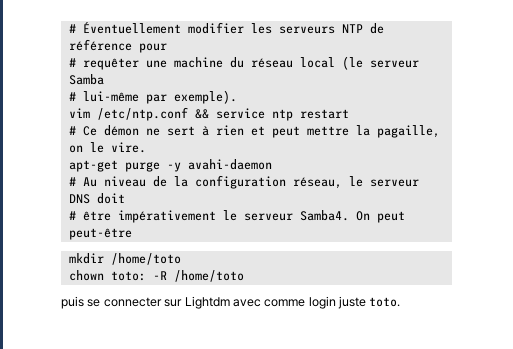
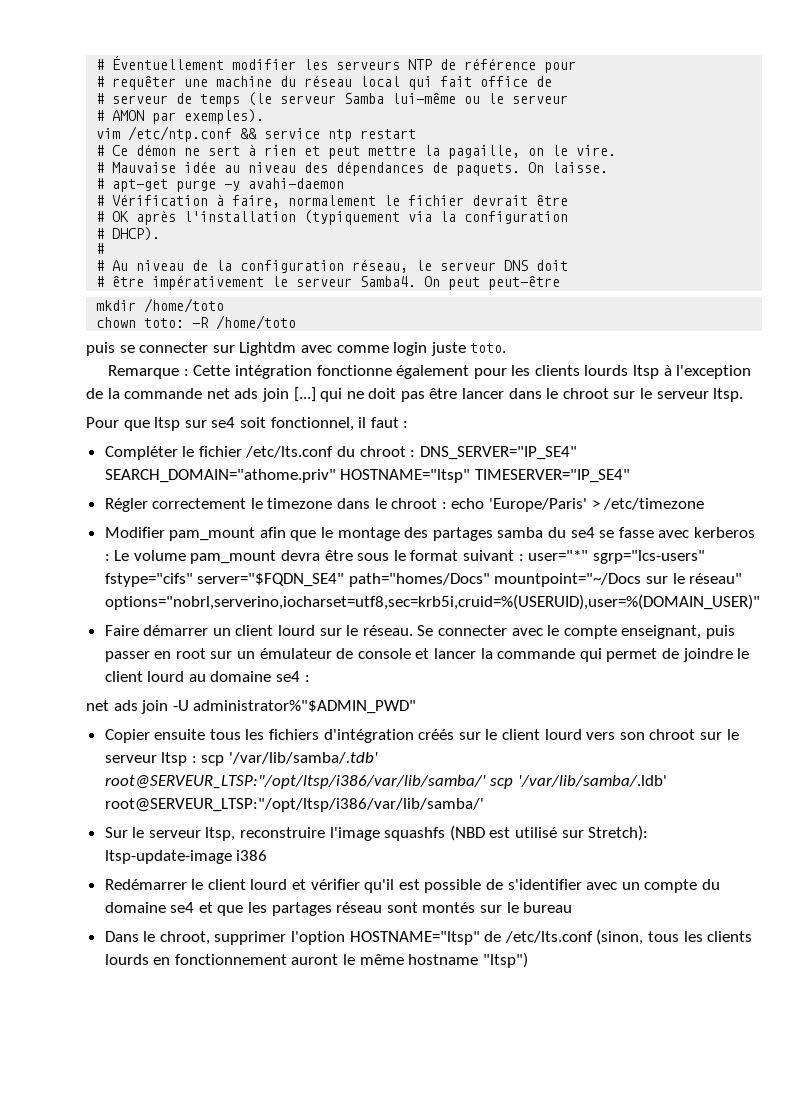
- # requêter une machine du réseau local (le serveur Samba
- # lui-même par exemple).
+ # requêter une machine du réseau local qui fait office de
+ # serveur de temps (le serveur Samba lui-même ou le serveur
+ # AMON par exemples).
- apt-get purge -y avahi-daemon
+ # Mauvaise idée au niveau des dépendances de paquets. On laisse.
+ # apt-get purge -y avahi-daemon
+ # Vérification à faire, normalement le fichier devrait être
+ # OK après l'installation (typiquement via la configuration
+ # DHCP).
+ #
+ Remarque : Cette intégration fonctionne également pour les clients lourds ltsp à l'exception de la commande net ads join [...] qui ne doit pas être lancer dans le chroot sur le serveur ltsp.
+ Pour que ltsp sur se4 soit fonctionnel, il faut :
+ Compléter le fichier /etc/lts.conf du chroot : DNS_SERVER="IP_SE4" SEARCH_DOMAIN="athome.priv" HOSTNAME="ltsp" TIMESERVER="IP_SE4"
+ Régler correctement le timezone dans le chroot : echo 'Europe/Paris' > /etc/timezone
+ Modifier pam_mount afin que le montage des partages samba du se4 se fasse avec kerberos : Le volume pam_mount devra être sous le format suivant : user="*" sgrp="lcs-users" fstype="cifs" server="$FQDN_SE4" path="homes/Docs" mountpoint="~/Docs sur le réseau" options="nobrl,serverino,iocharset=utf8,sec=krb5i,cruid=%(USERUID),user=%(DOMAIN_USER)"
+ Faire démarrer un client lourd sur le réseau. Se connecter avec le compte enseignant, puis passer en root sur un émulateur de console et lancer la commande qui permet de joindre le client lourd au domaine se4 :
+ net ads join -U administrator%"$ADMIN_PWD"
+ Copier ensuite tous les fichiers d'intégration créés sur le client lourd vers son chroot sur le serveur ltsp : scp '/var/lib/samba/.tdb' root@SERVEUR_LTSP:"/opt/ltsp/i386/var/lib/samba/' scp '/var/lib/samba/.ldb' root@SERVEUR_LTSP:"/opt/ltsp/i386/var/lib/samba/'
+ Sur le serveur ltsp, reconstruire l'image squashfs (NBD est utilisé sur Stretch): ltsp-update-image i386
+ Redémarrer le client lourd et vérifier qu'il est possible de s'identifier avec un compte du domaine se4 et que les partages réseau sont montés sur le bureau
+ Dans le chroot, supprimer l'option HOSTNAME="ltsp" de /etc/lts.conf (sinon, tous les clients lourds en fonctionnement auront le même hostname "ltsp")

